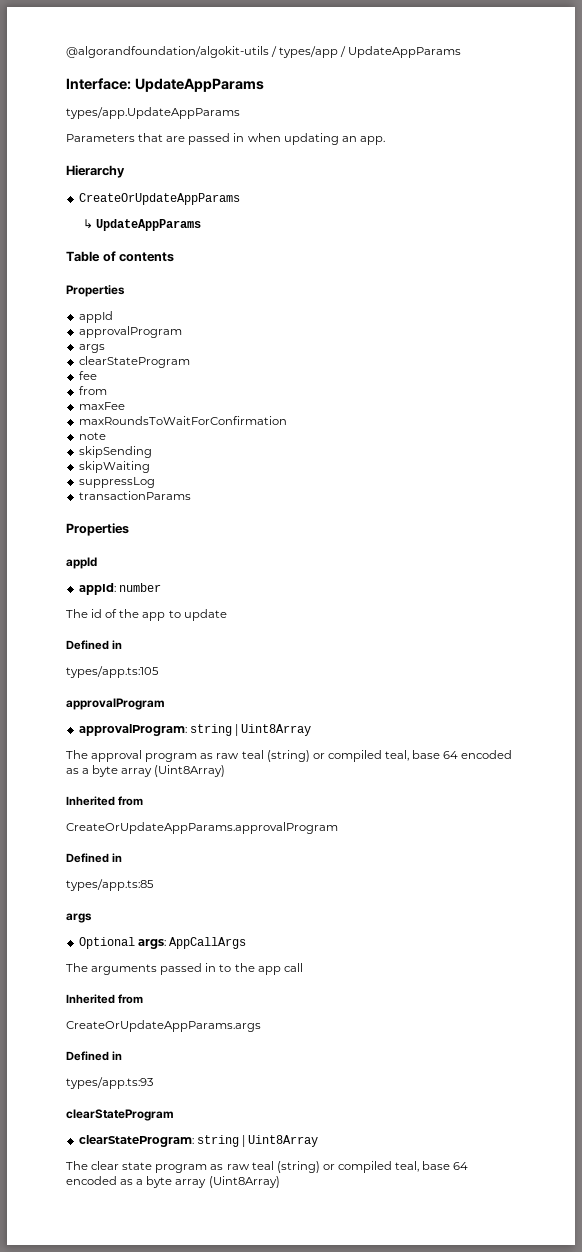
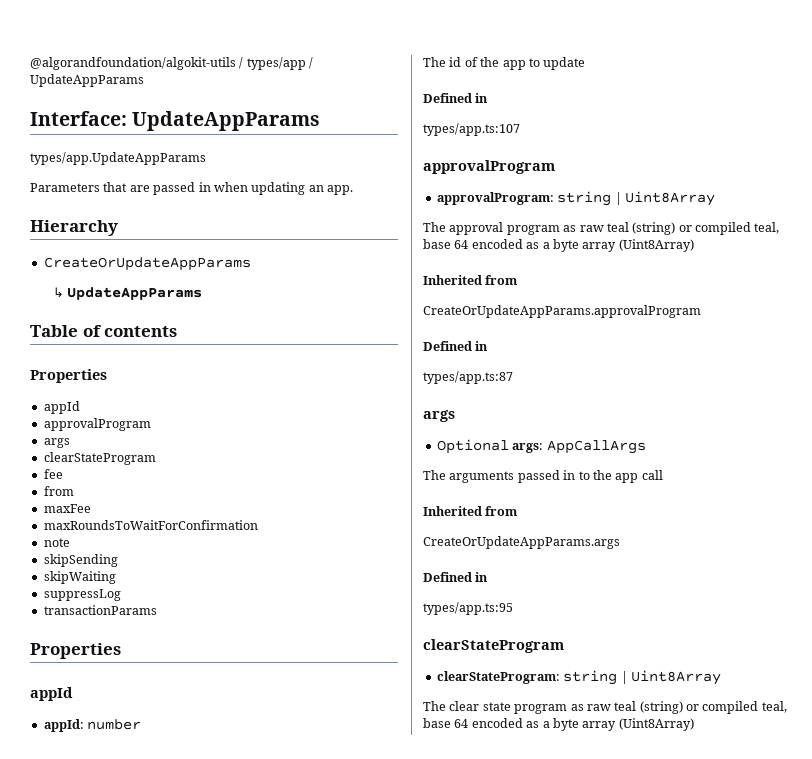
- types/app.ts:105
+ types/app.ts:107
- types/app.ts:85
+ types/app.ts:87
- types/app.ts:93
+ types/app.ts:95

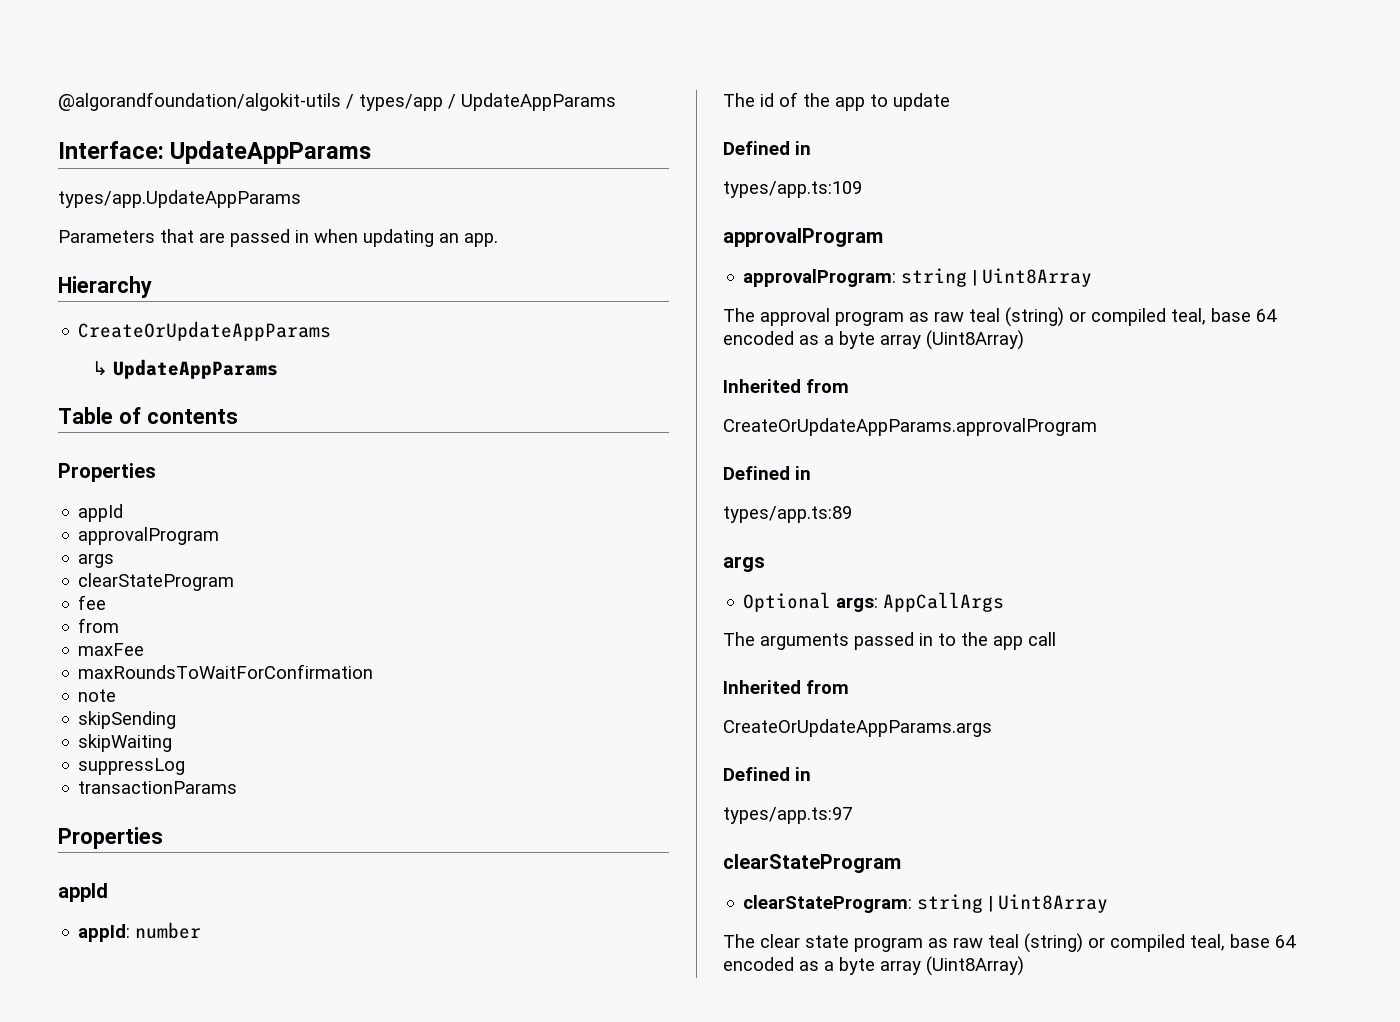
- types/app.ts:107
+ types/app.ts:109
- types/app.ts:87
+ types/app.ts:89
- types/app.ts:95
+ types/app.ts:97

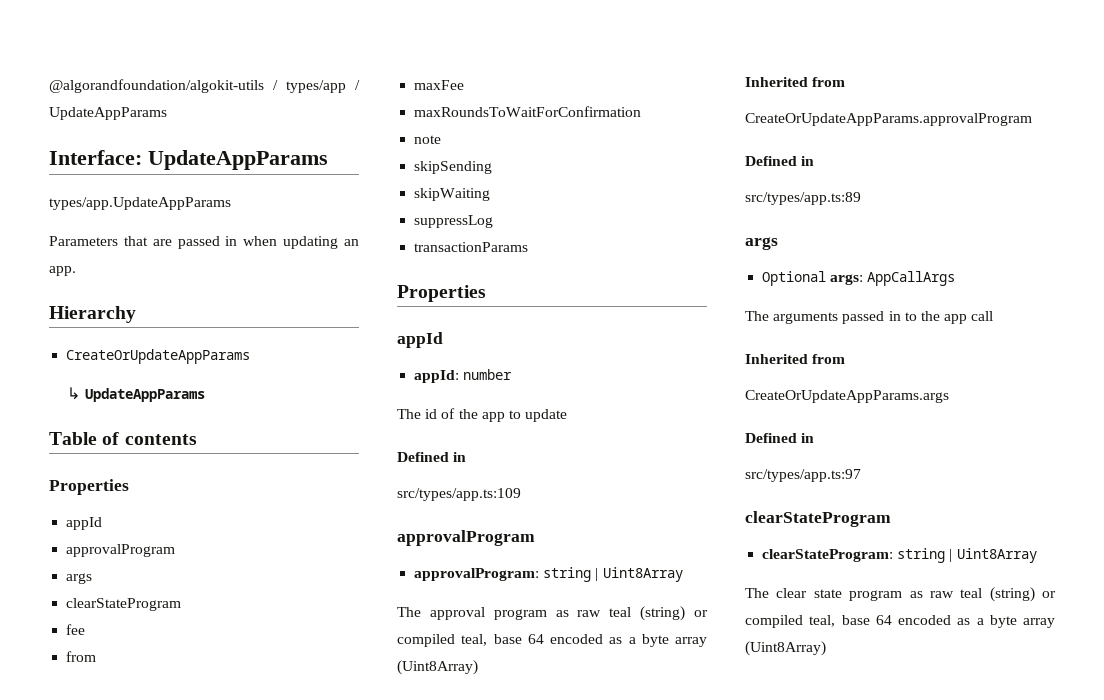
- types/app.ts:109
+ src/types/app.ts:109
- types/app.ts:89
+ src/types/app.ts:89
- types/app.ts:97
+ src/types/app.ts:97

